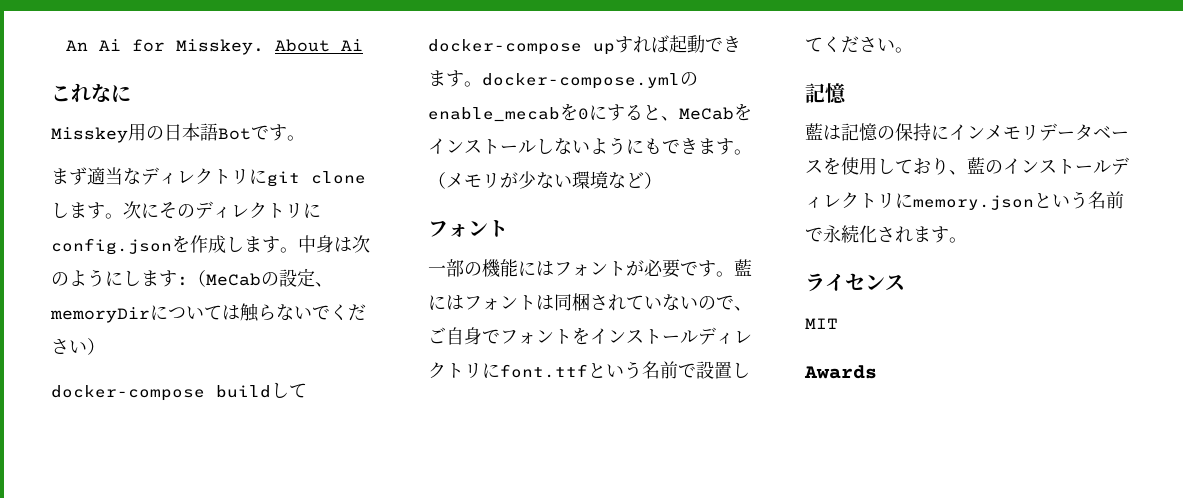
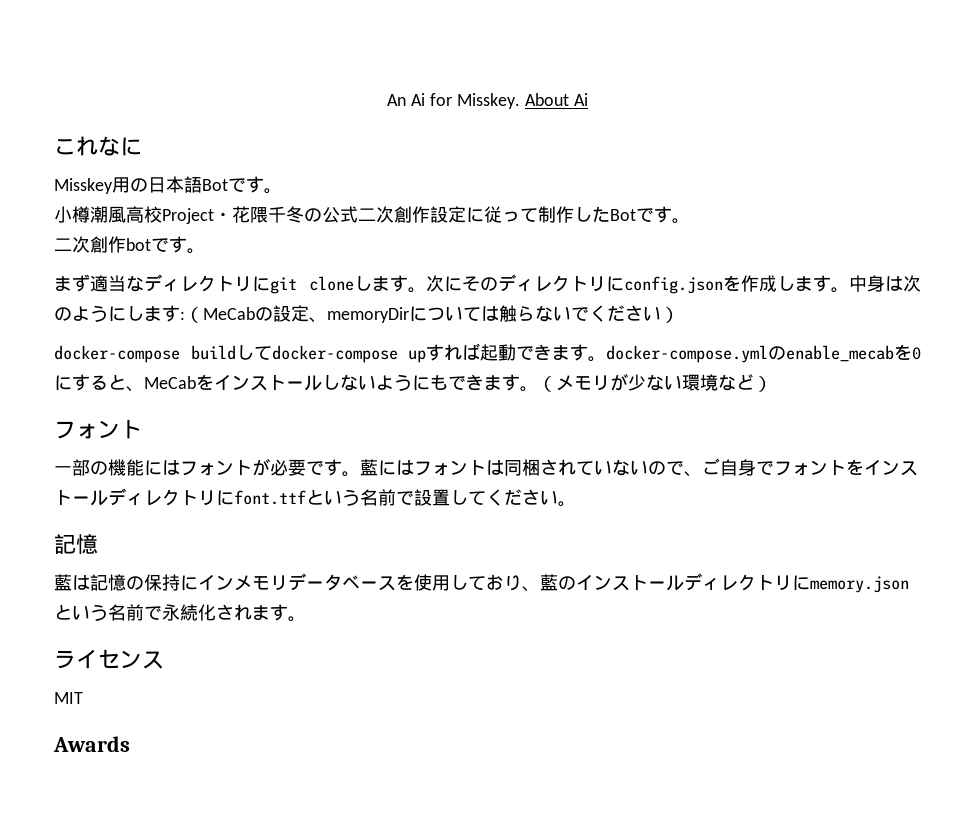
+ 小樽潮風高校Project・花隈千冬の公式二次創作設定に従って制作したBotです。
+ 二次創作botです。

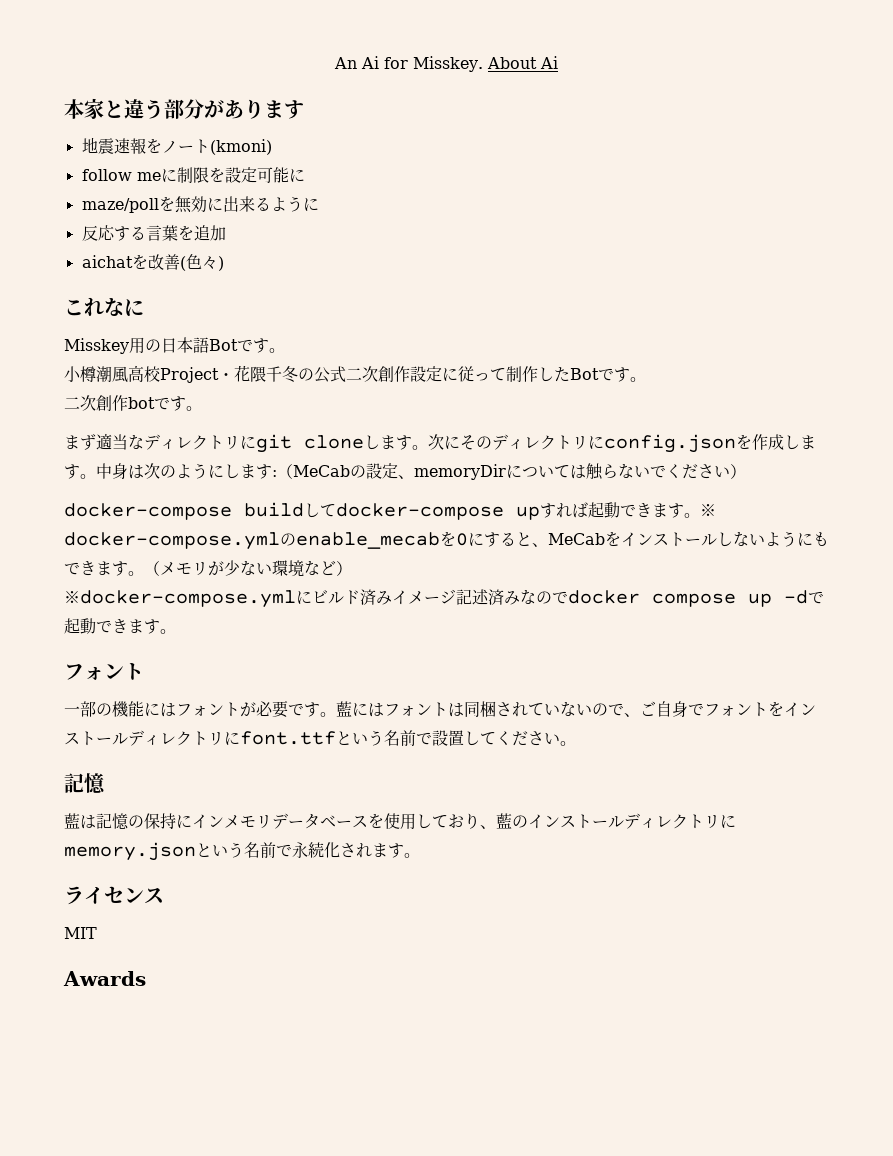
+ 本家と違う部分があります
+ 地震速報をノート(kmoni)
+ follow meに制限を設定可能に
+ maze/pollを無効に出来るように
+ 反応する言葉を追加
+ aichatを改善(色々)
- docker-compose buildしてdocker-compose upすれば起動できます。docker-compose.ymlのenable_mecabを0にすると、MeCabをインストールしないようにもできます。
+ docker-compose buildしてdocker-compose upすれば起動できます。※ docker-compose.ymlのenable_mecabを0にすると、MeCabをインストールしないようにもできます。
+ ※docker-compose.ymlにビルド済みイメージ記述済みなのでdocker compose up -dで起動できます。

